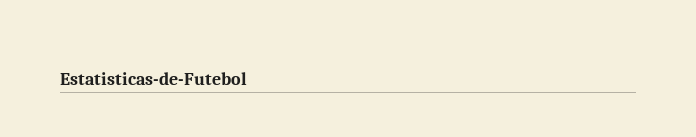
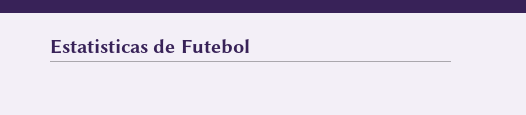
- Estatisticas-de-Futebol
+ Estatisticas de Futebol

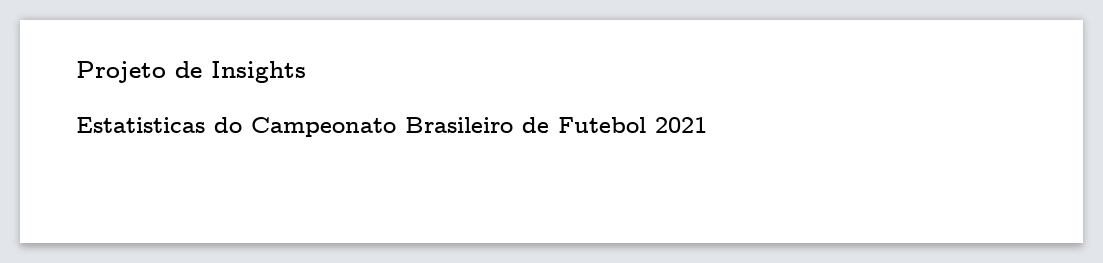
- Estatisticas de Futebol
+ Projeto de Insights
+ Estatisticas do Campeonato Brasileiro de Futebol 2021

